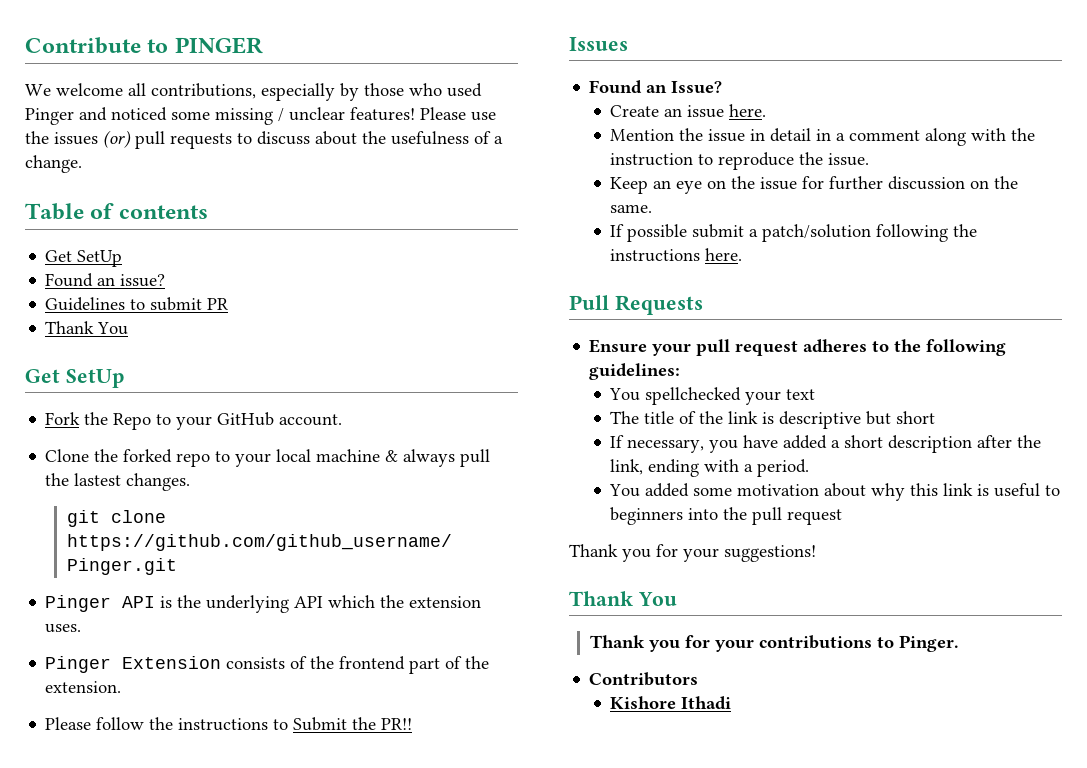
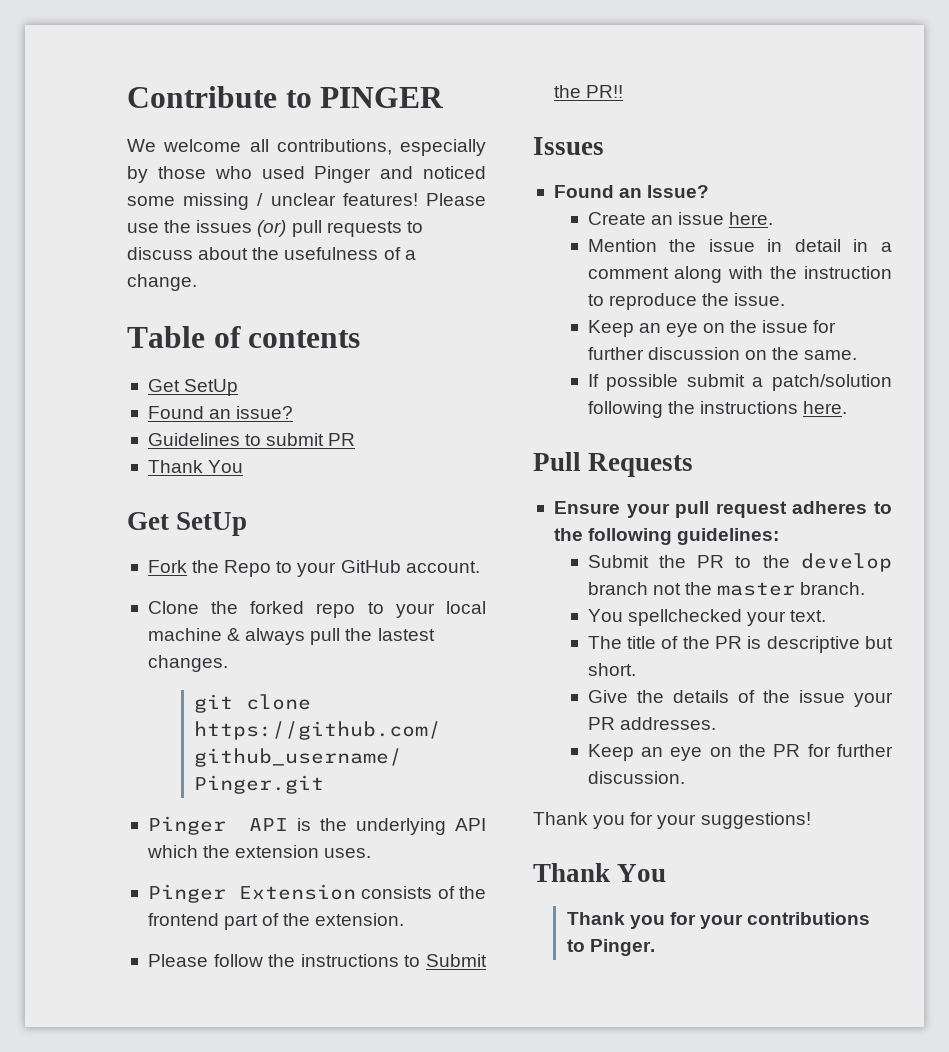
+ Submit the PR to the develop branch not the master branch.
- You spellchecked your text
+ You spellchecked your text.
- The title of the link is descriptive but short
- If necessary, you have added a short description after the link, ending with a period.
- You added some motivation about why this link is useful to beginners into the pull request
+ The title of the PR is descriptive but short.
+ Give the details of the issue your PR addresses.
+ Keep an eye on the PR for further discussion.
- Contributors
- Kishore Ithadi

